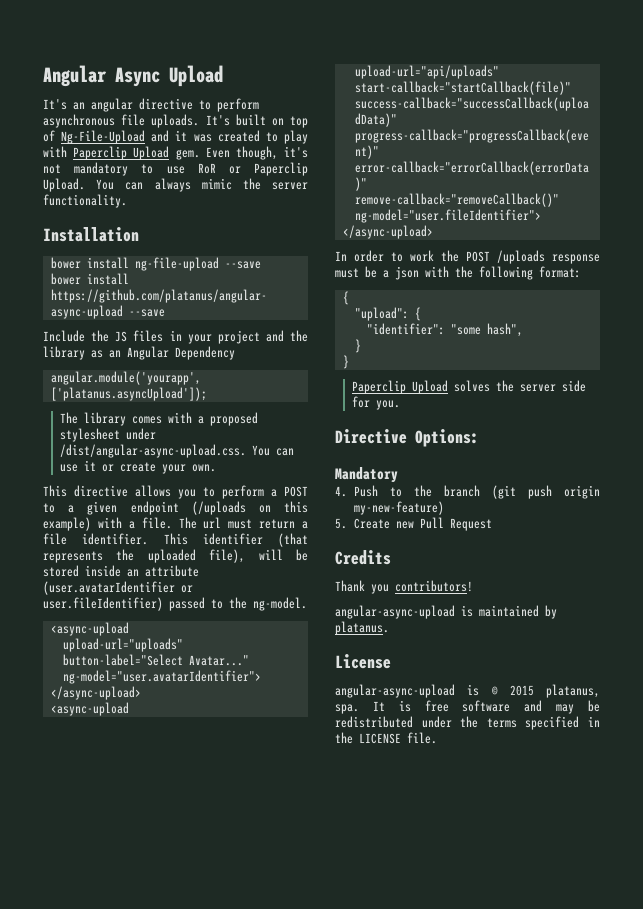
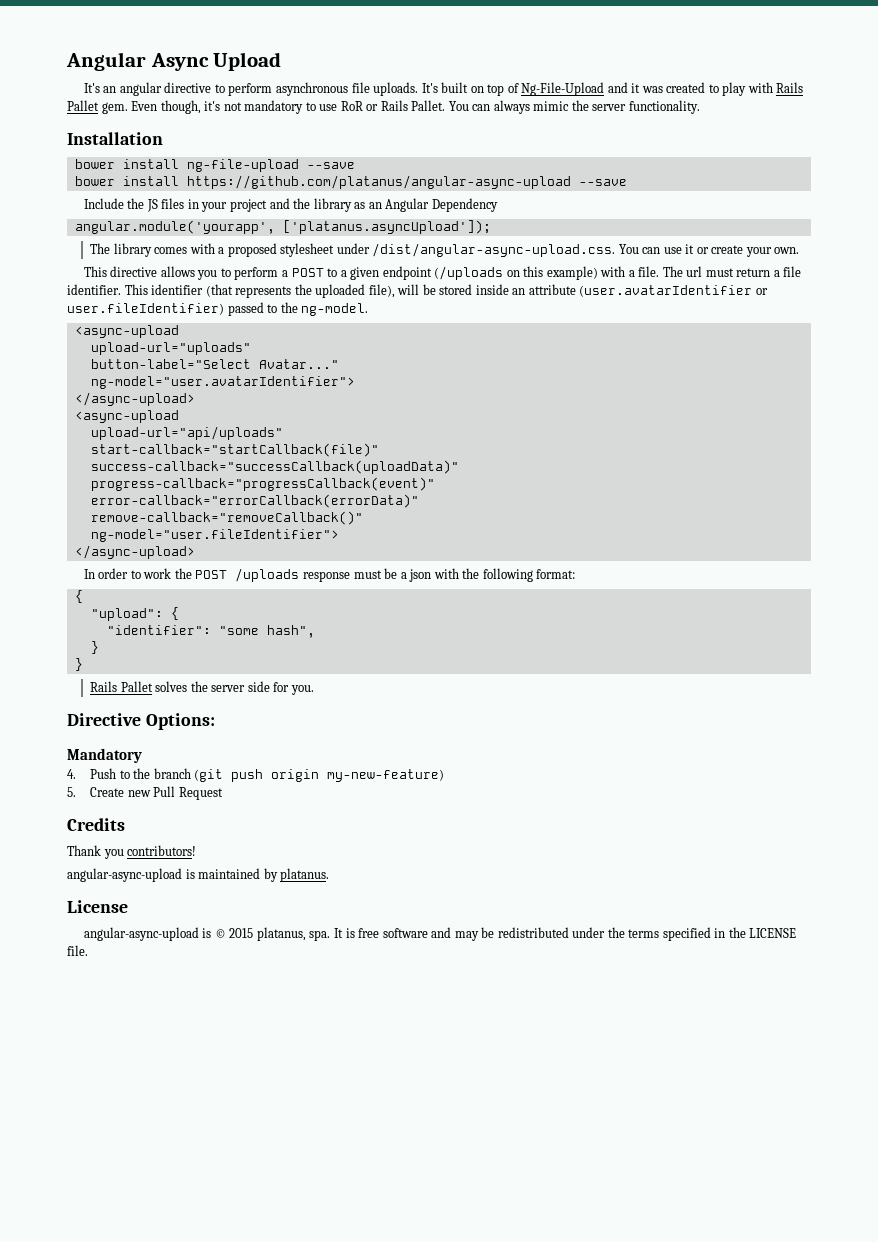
- It's built on top of Ng-File-Upload and it was created to play with Paperclip Upload gem.
+ It's built on top of Ng-File-Upload and it was created to play with Rails Pallet gem.
- Even though, it's not mandatory to use RoR or Paperclip Upload.
+ Even though, it's not mandatory to use RoR or Rails Pallet.
- Paperclip Upload solves the server side for you.
+ Rails Pallet solves the server side for you.

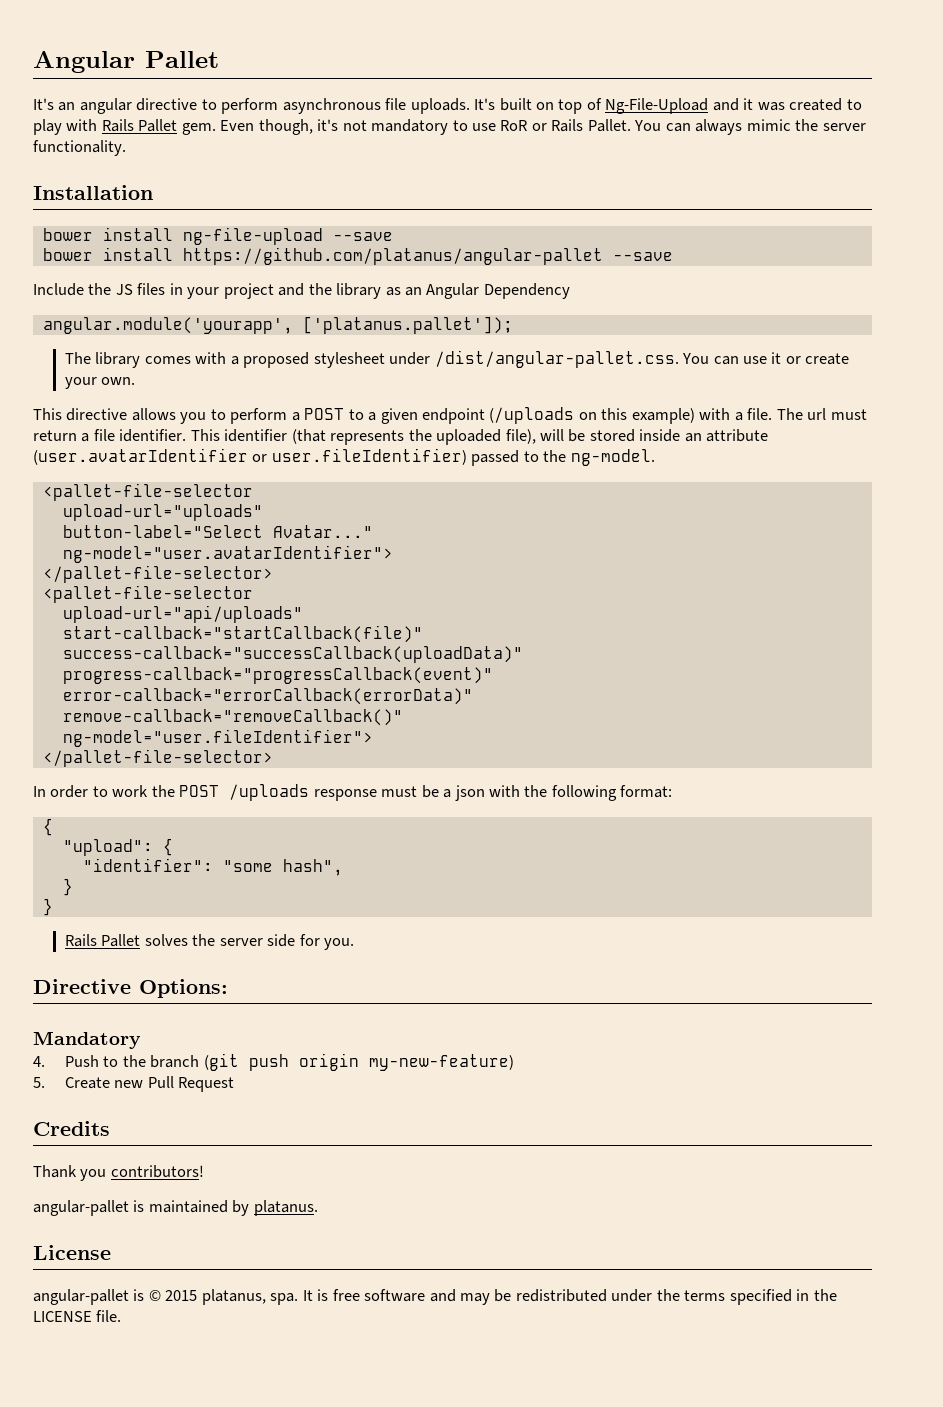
- Angular Async Upload
+ Angular Pallet
- bower install https://github.com/platanus/angular-async-upload --save
+ bower install https://github.com/platanus/angular-pallet --save
- angular.module('yourapp', ['platanus.asyncUpload']);
+ angular.module('yourapp', ['platanus.pallet']);
- The library comes with a proposed stylesheet under /dist/angular-async-upload.css. You can use it or create your own.
+ The library comes with a proposed stylesheet under /dist/angular-pallet.css. You can use it or create your own.
  This identifier (that represents the uploaded file), will be stored inside an attribute (user.avatarIdentifier or user.fileIdentifier) passed to the ng-model.
- <async-upload
+ <pallet-file-selector
  ng-model="user.avatarIdentifier">
- </async-upload>
- <async-upload
+ </pallet-file-selector>
+ <pallet-file-selector
  ng-model="user.fileIdentifier">
- </async-upload>
+ </pallet-file-selector>
- angular-async-upload is maintained by platanus.
+ angular-pallet is maintained by platanus.
- angular-async-upload is © 2015 platanus, spa.
+ angular-pallet is © 2015 platanus, spa.

